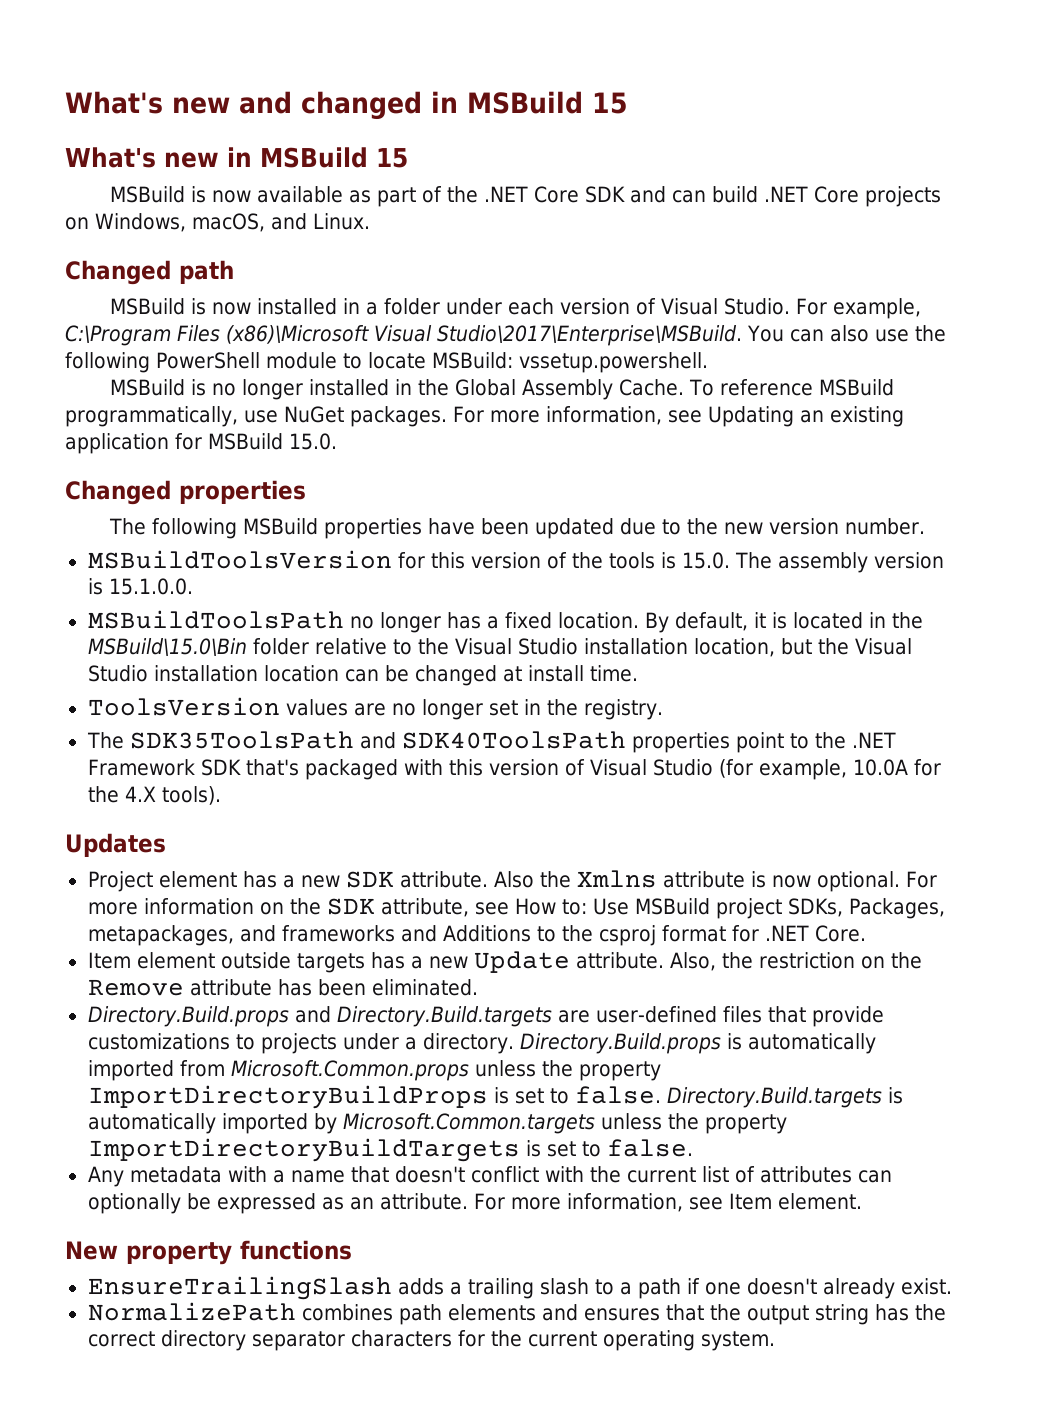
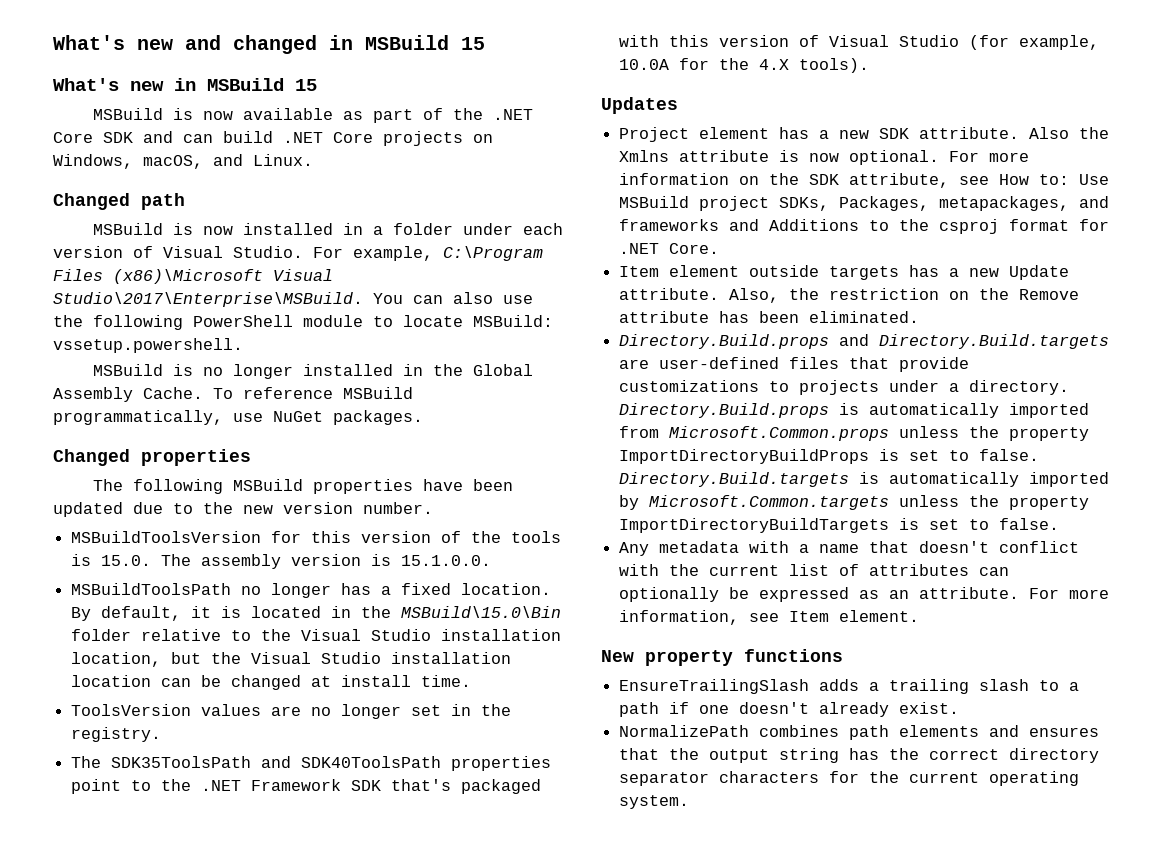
- For more information, see Updating an existing application for MSBuild 15.0.

